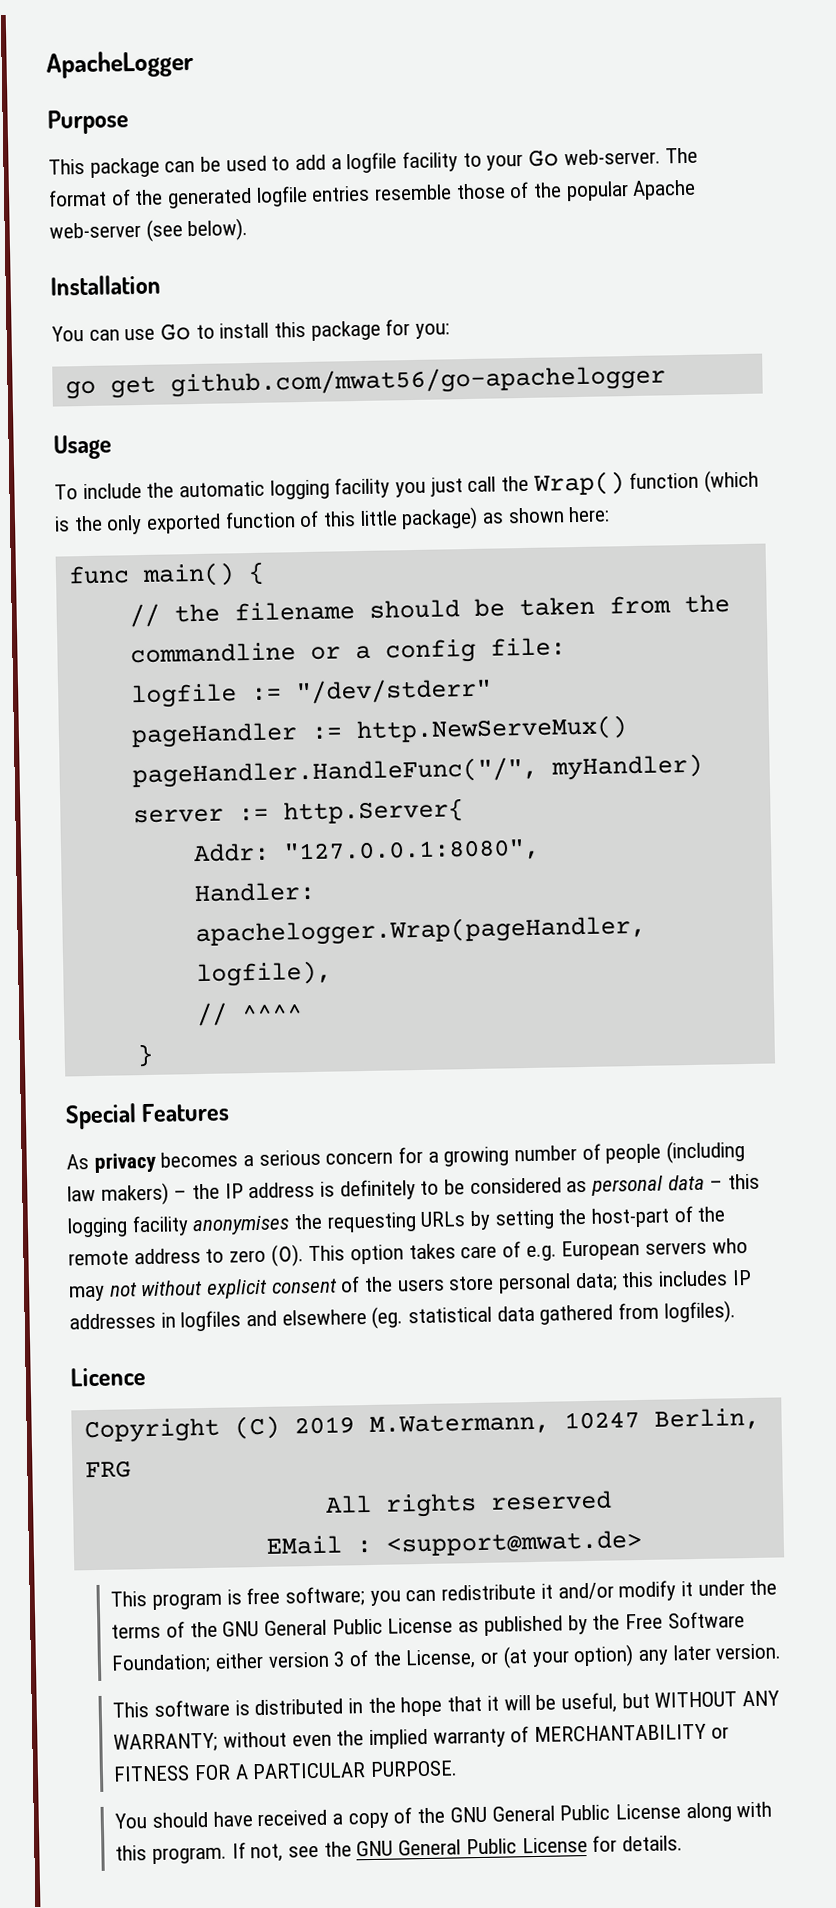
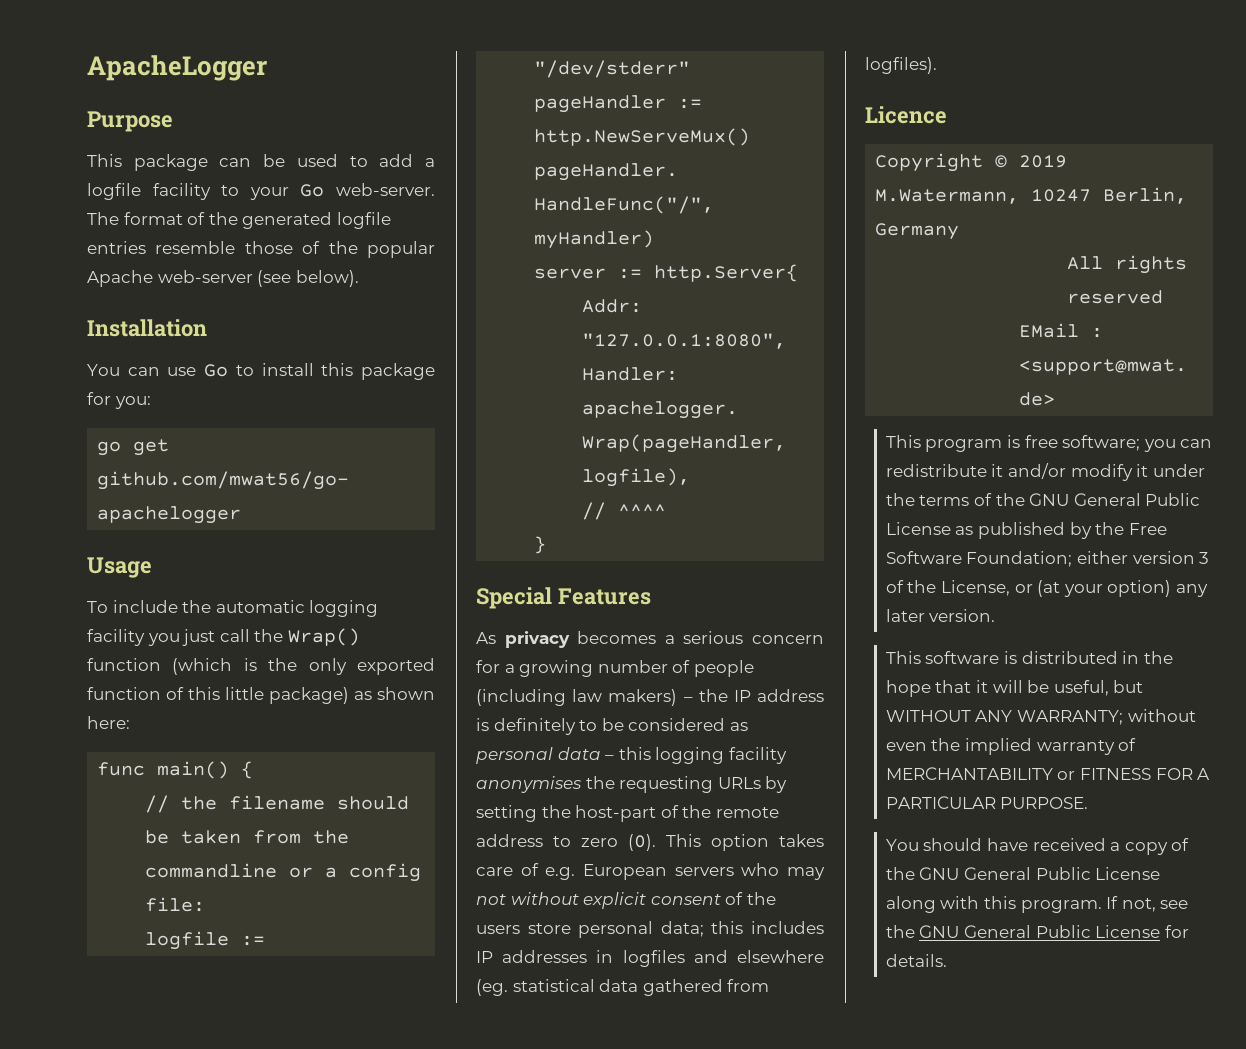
- Copyright (C) 2019 M.Watermann, 10247 Berlin, FRG
+ Copyright © 2019 M.Watermann, 10247 Berlin, Germany

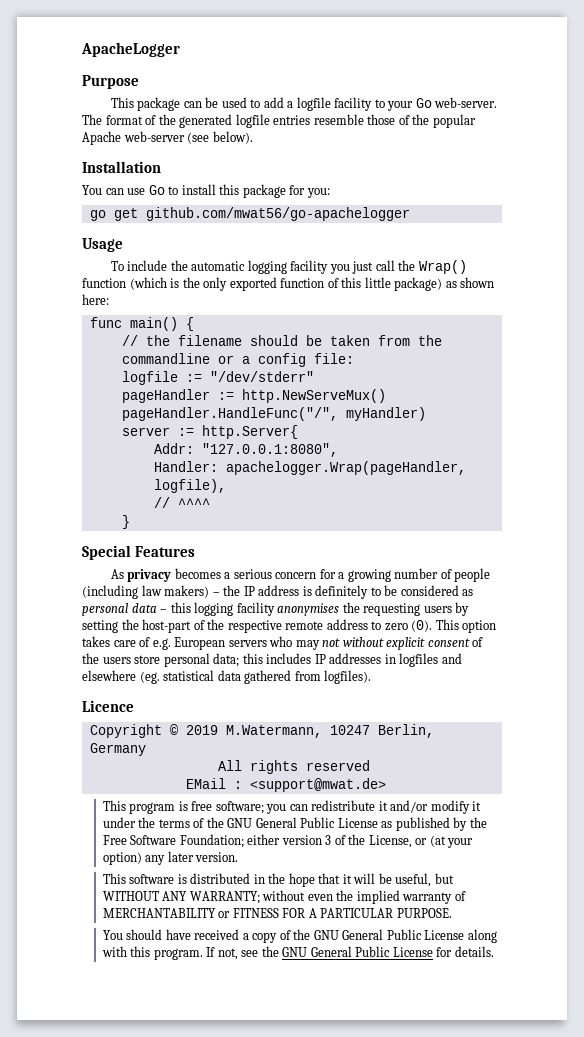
- As privacy becomes a serious concern for a growing number of people (including law makers) – the IP address is definitely to be considered as personal data – this logging facility anonymises the requesting URLs by setting the host-part of the remote address to zero (0).
+ As privacy becomes a serious concern for a growing number of people (including law makers) – the IP address is definitely to be considered as personal data – this logging facility anonymises the requesting users by setting the host-part of the respective remote address to zero (0).

